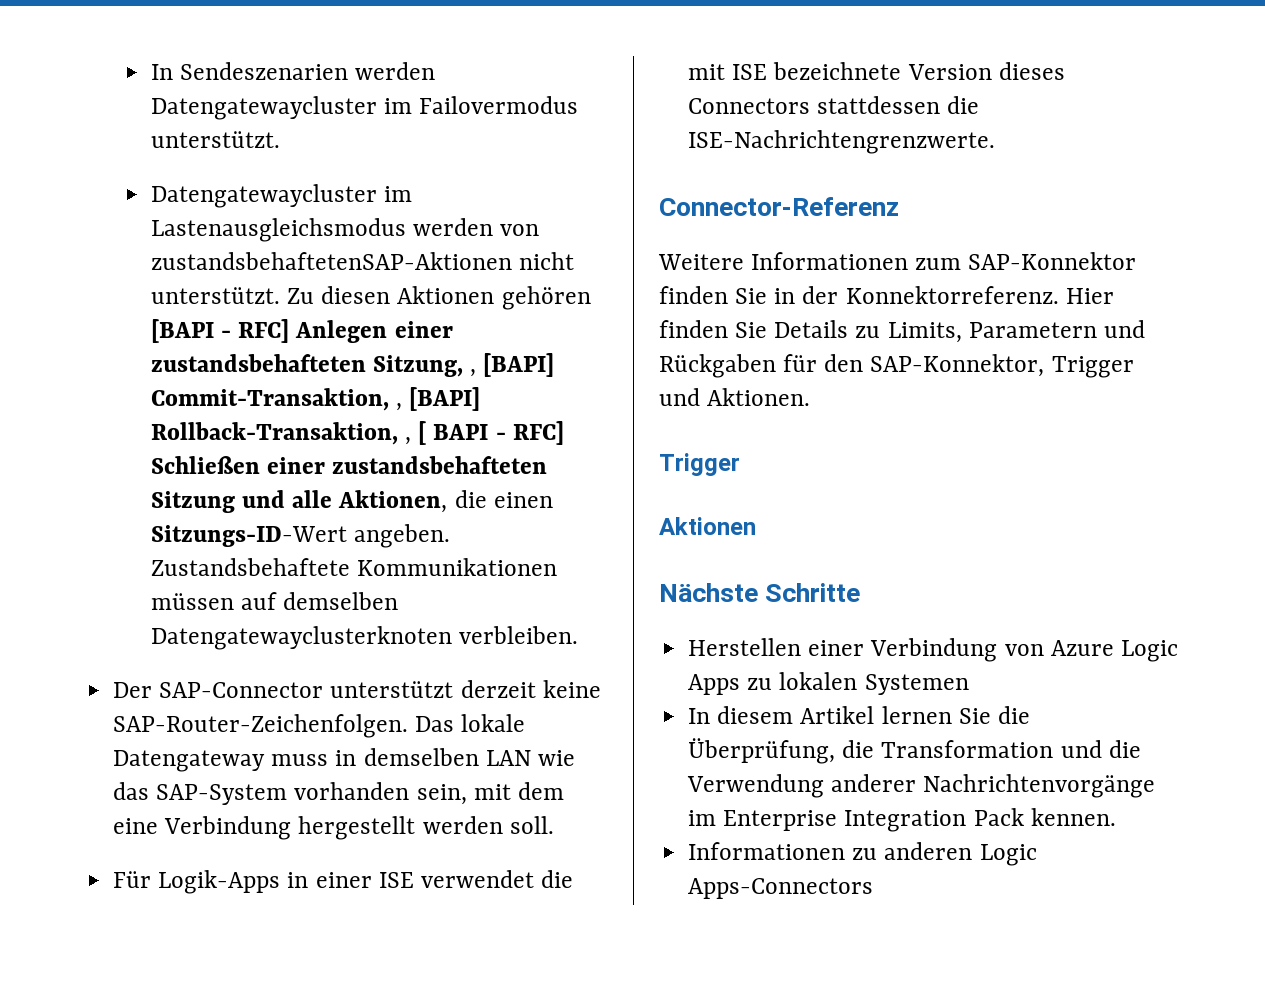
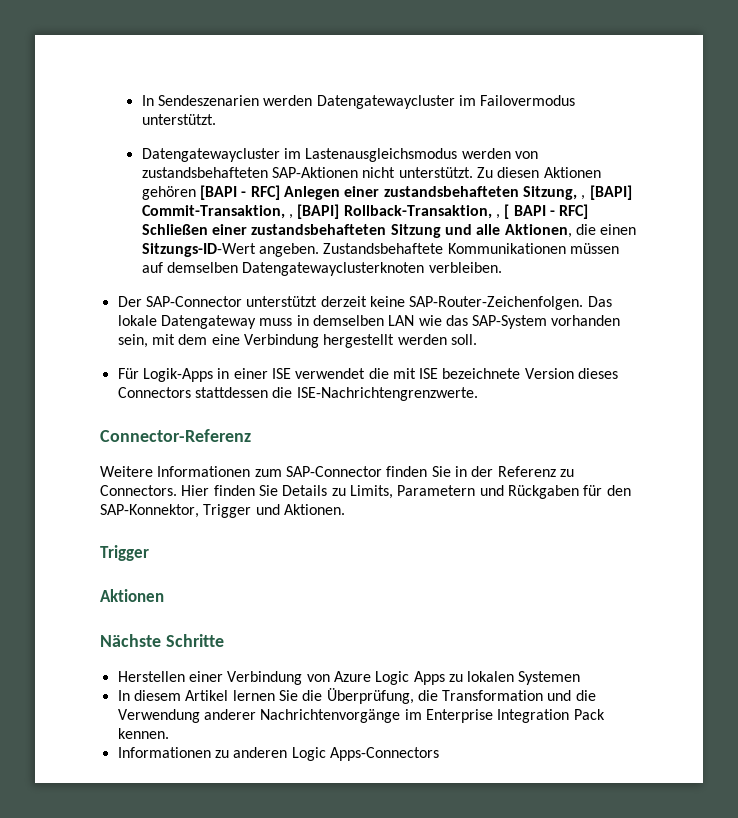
- Datengatewaycluster im Lastenausgleichsmodus werden von zustandsbehaftetenSAP-Aktionen nicht unterstützt.
+ Datengatewaycluster im Lastenausgleichsmodus werden von zustandsbehafteten SAP-Aktionen nicht unterstützt.
- Weitere Informationen zum SAP-Konnektor finden Sie in der Konnektorreferenz.
+ Weitere Informationen zum SAP-Connector finden Sie in der Referenz zu Connectors.

